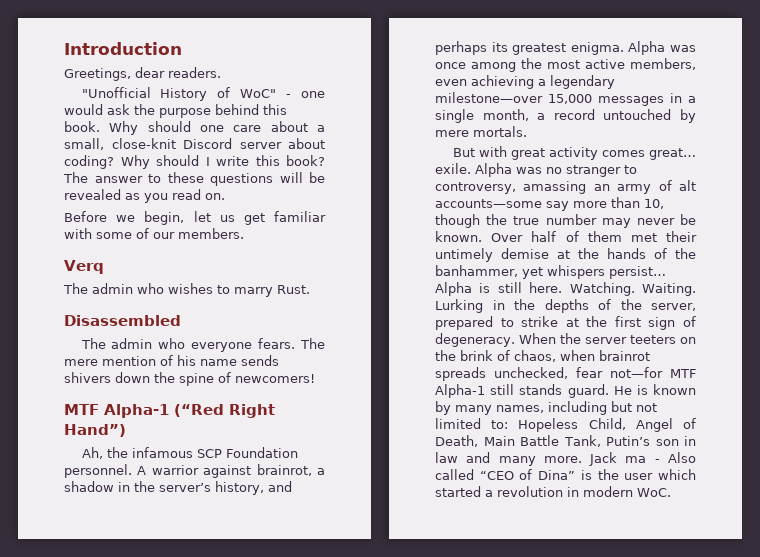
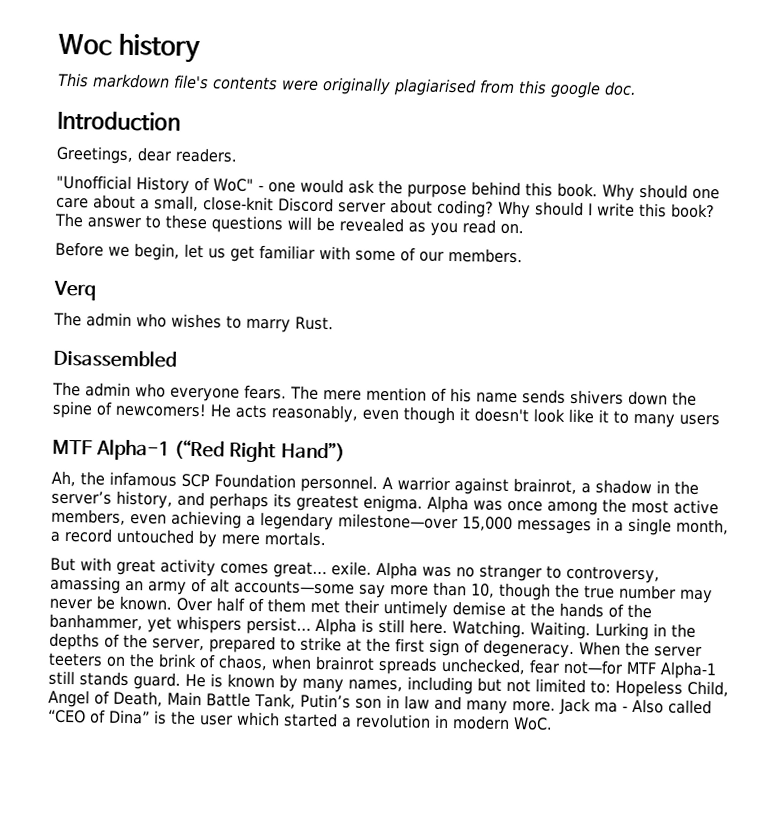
+ Woc history
+ This markdown file's contents were originally plagiarised from this google doc.
+ He acts reasonably, even though it doesn't look like it to many users

